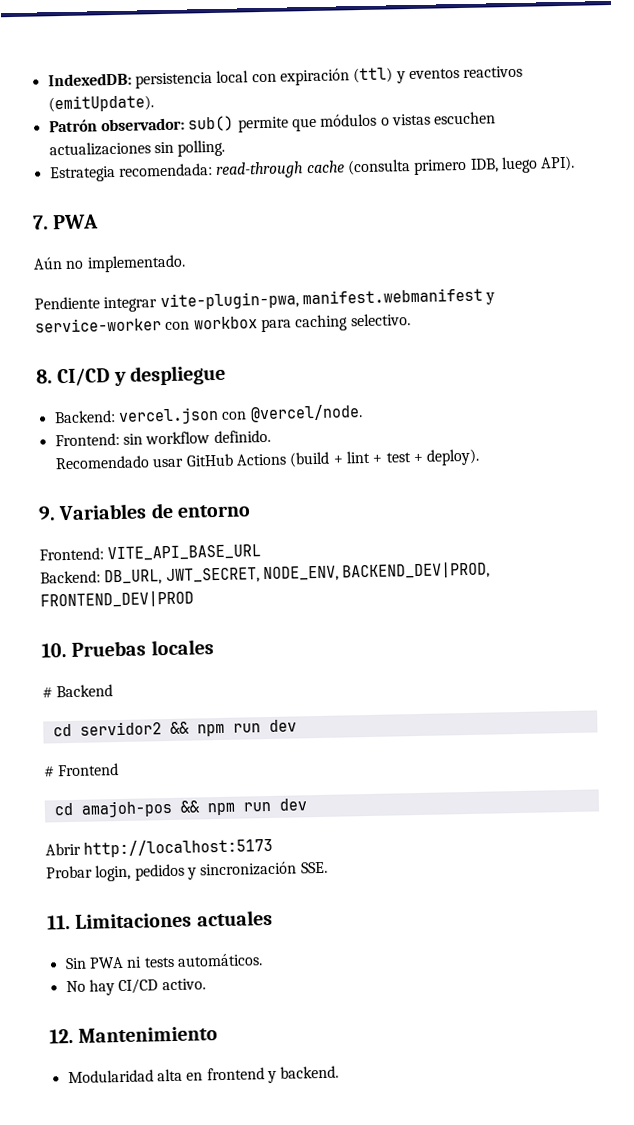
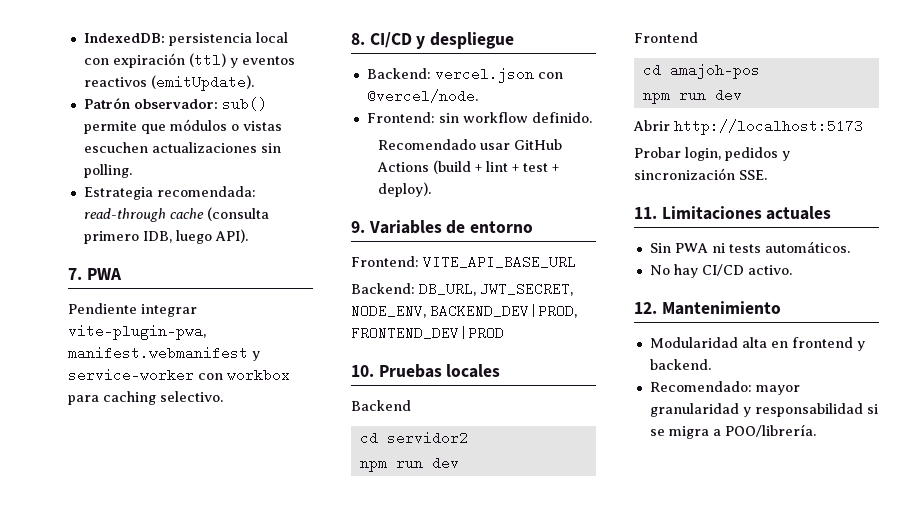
- Aún no implementado.
- # Backend
+ Backend
- cd servidor2 && npm run dev
- # Frontend
+ cd servidor2
+ npm run dev
+ Frontend
- cd amajoh-pos && npm run dev
+ cd amajoh-pos
+ npm run dev
+ Recomendado: mayor granularidad y responsabilidad si se migra a POO/librería.

